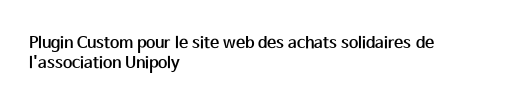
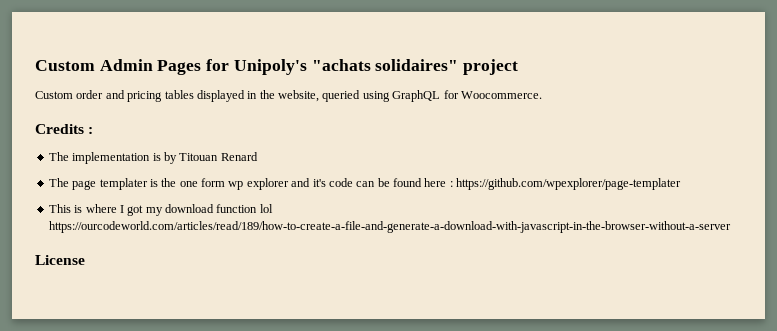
- Plugin Custom pour le site web des achats solidaires de l'association Unipoly
+ Custom Admin Pages for Unipoly's "achats solidaires" project
+ Custom order and pricing tables displayed in the website, queried using GraphQL for Woocommerce.
+ Credits :
+ The implementation is by Titouan Renard
+ The page templater is the one form wp explorer and it's code can be found here : https://github.com/wpexplorer/page-templater
+ This is where I got my download function lol https://ourcodeworld.com/articles/read/189/how-to-create-a-file-and-generate-a-download-with-javascript-in-the-browser-without-a-server
+ License

